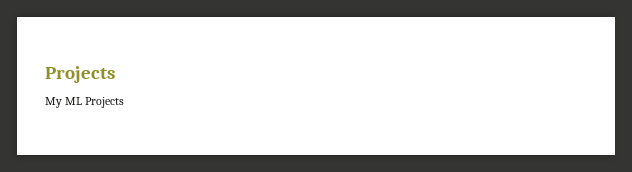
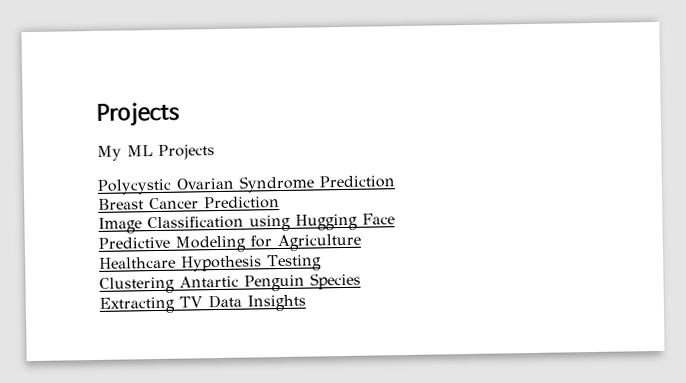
+ Polycystic Ovarian Syndrome Prediction
+ Breast Cancer Prediction
+ Image Classification using Hugging Face
+ Predictive Modeling for Agriculture
+ Healthcare Hypothesis Testing
+ Clustering Antartic Penguin Species
+ Extracting TV Data Insights

